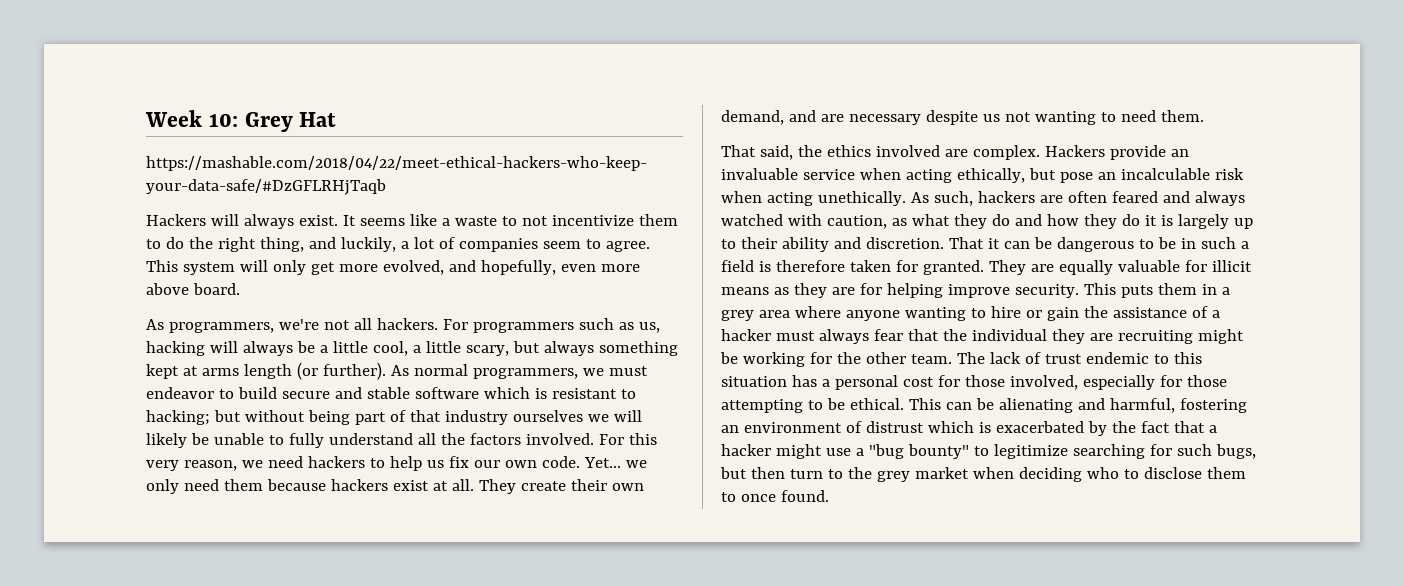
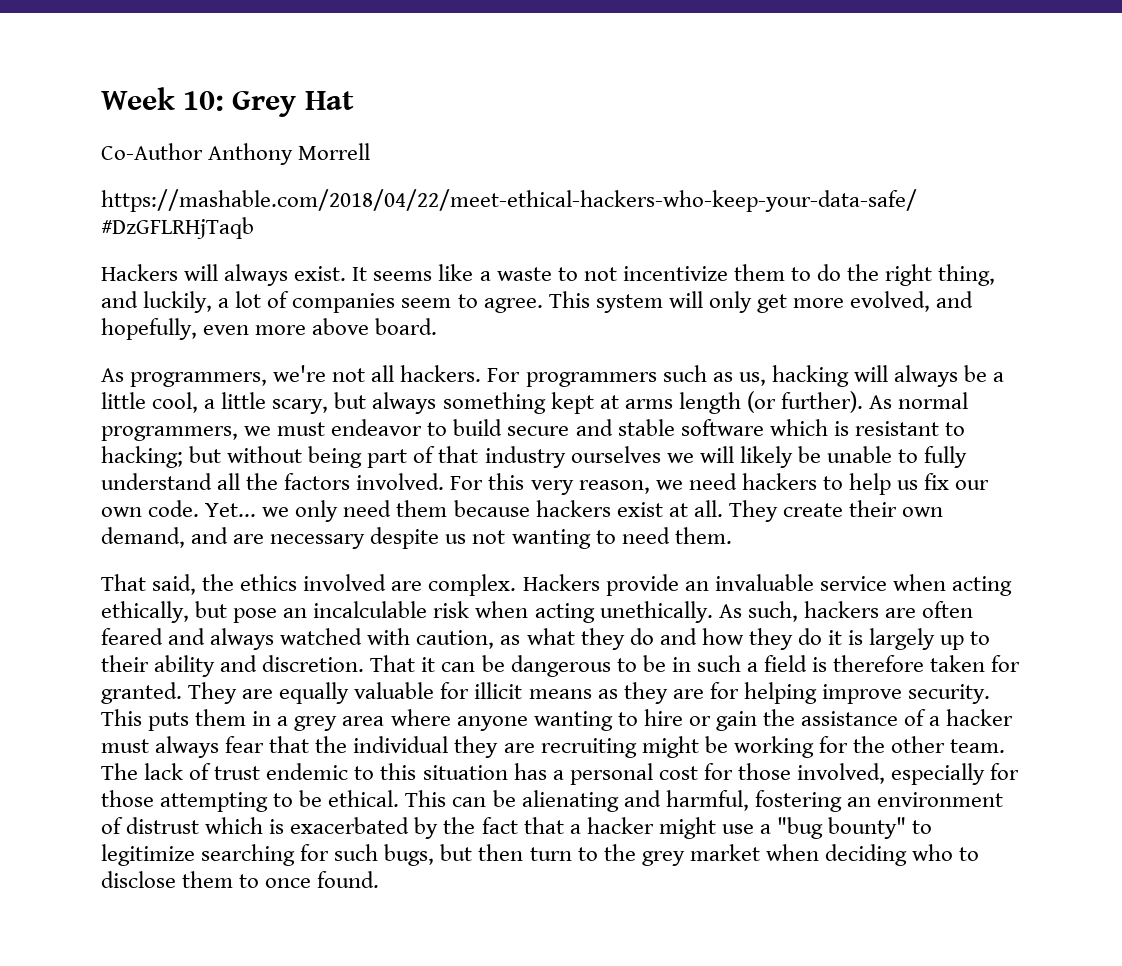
+ Co-Author Anthony Morrell

